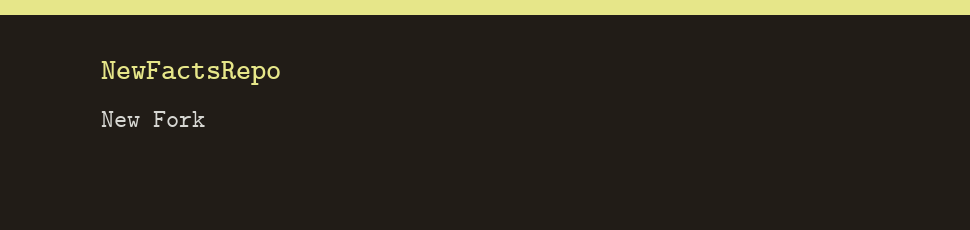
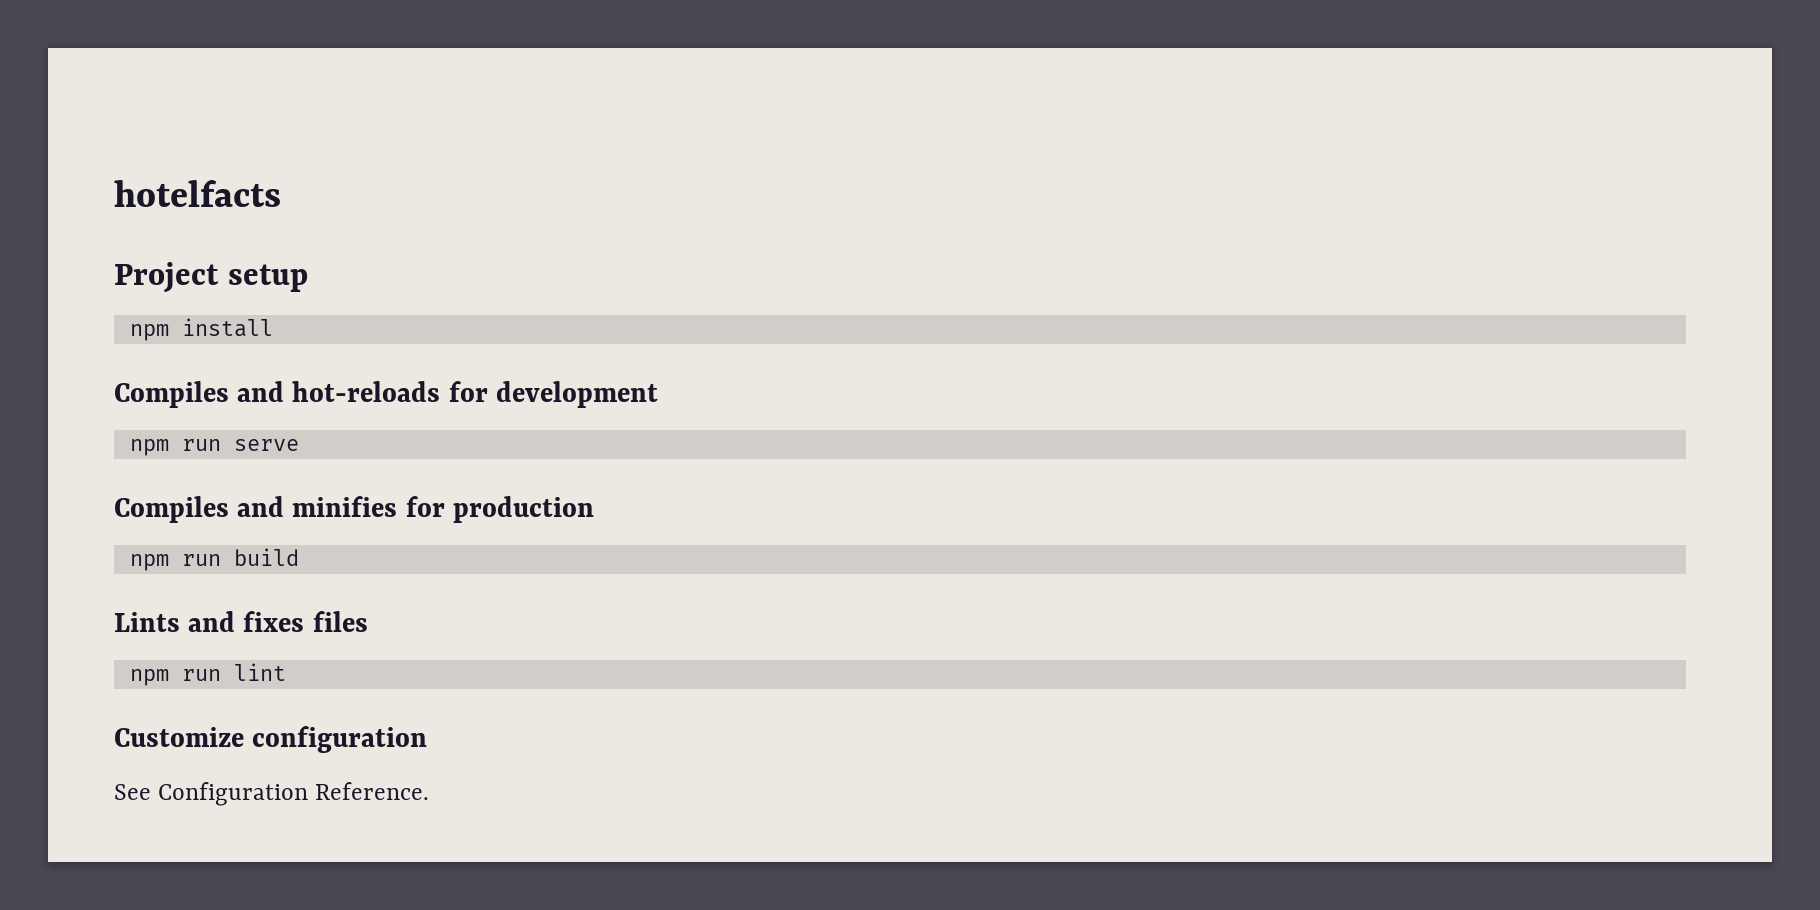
- NewFactsRepo
- New Fork
+ hotelfacts
+ Project setup
+ npm install
+ Compiles and hot-reloads for development
+ npm run serve
+ Compiles and minifies for production
+ npm run build
+ Lints and fixes files
+ npm run lint
+ Customize configuration
+ See Configuration Reference.

